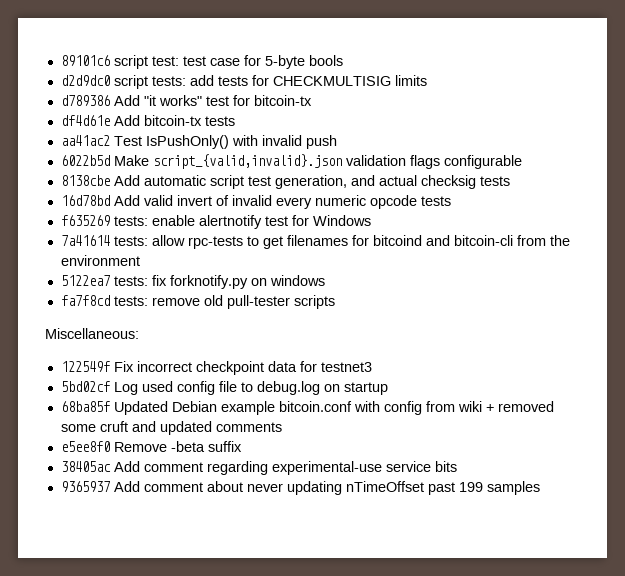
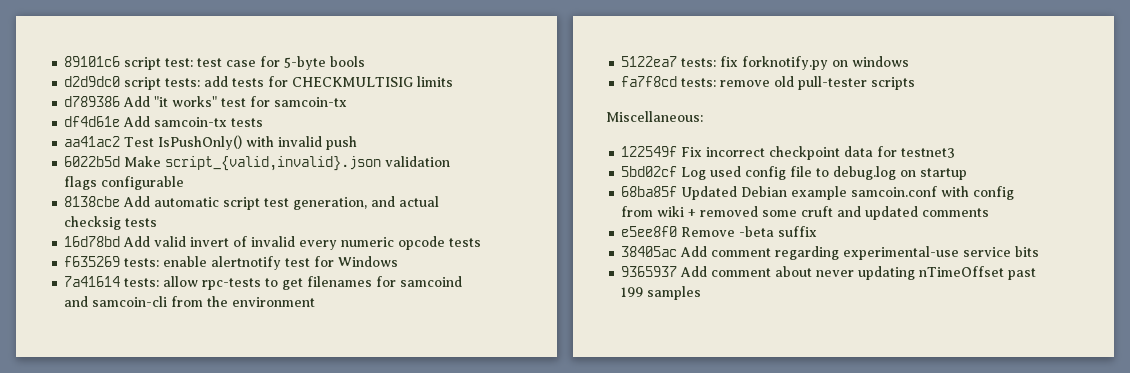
- d789386 Add "it works" test for bitcoin-tx
+ d789386 Add "it works" test for samcoin-tx
- df4d61e Add bitcoin-tx tests
+ df4d61e Add samcoin-tx tests
- 7a41614 tests: allow rpc-tests to get filenames for bitcoind and bitcoin-cli from the environment
+ 7a41614 tests: allow rpc-tests to get filenames for samcoind and samcoin-cli from the environment
- 68ba85f Updated Debian example bitcoin.conf with config from wiki + removed some cruft and updated comments
+ 68ba85f Updated Debian example samcoin.conf with config from wiki + removed some cruft and updated comments

